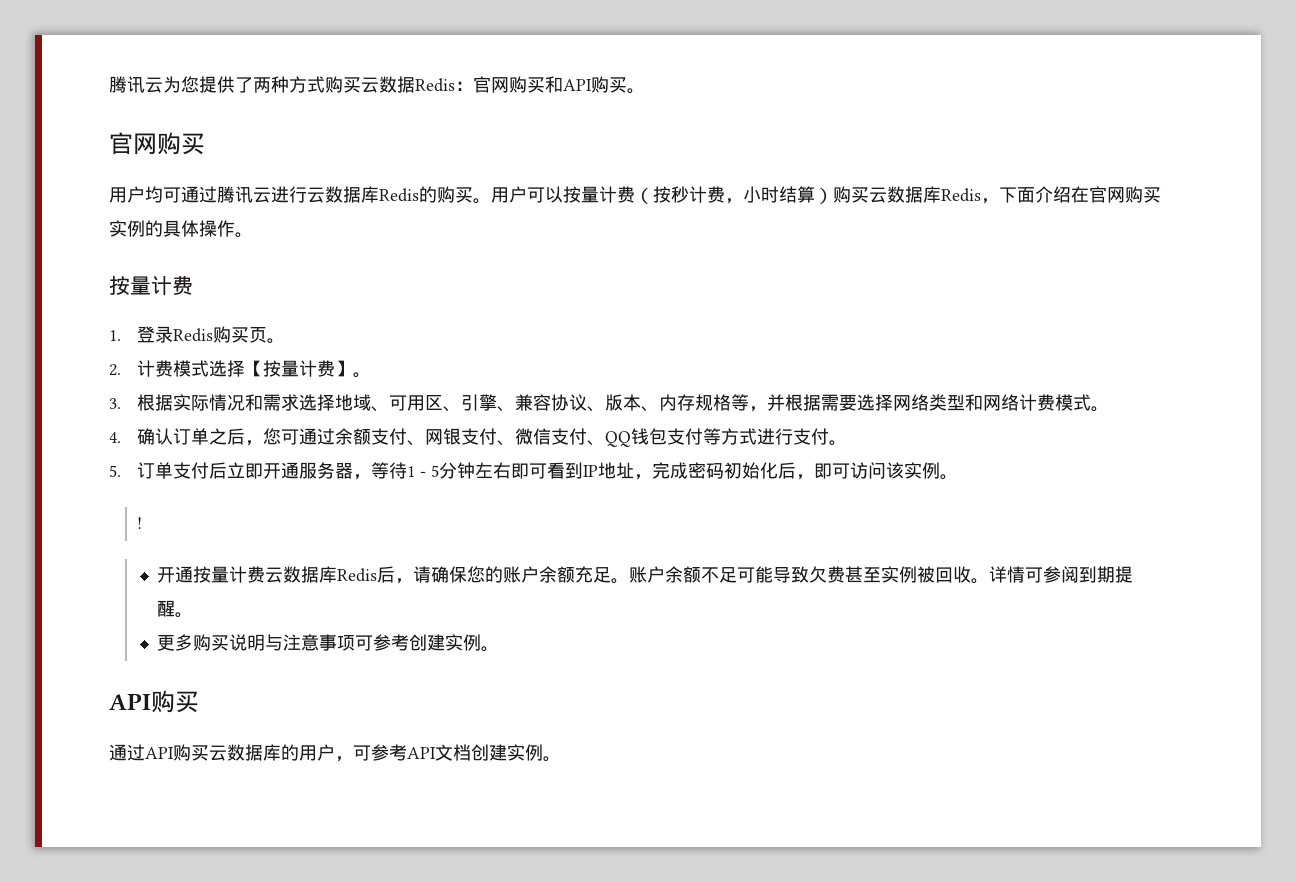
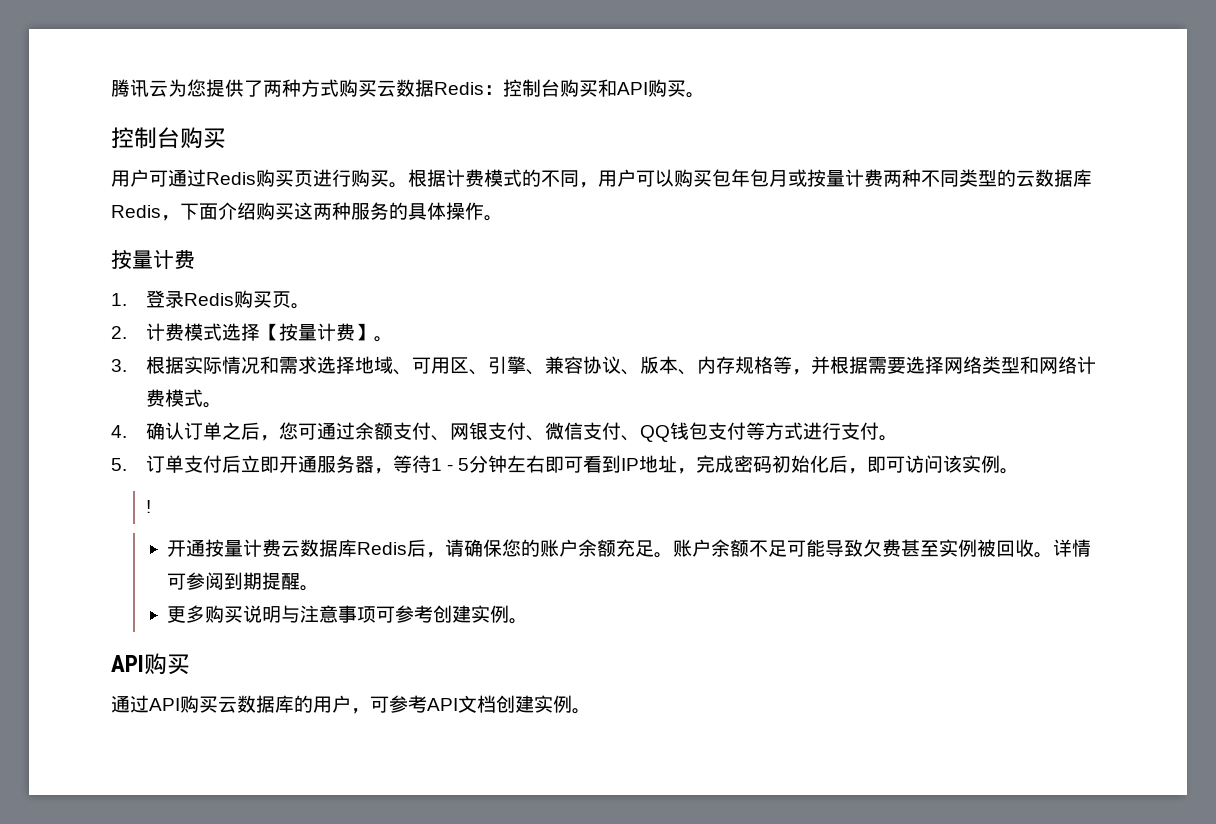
- 腾讯云为您提供了两种方式购买云数据Redis：官网购买和API购买。
- 官网购买
+ 腾讯云为您提供了两种方式购买云数据Redis：控制台购买和API购买。
+ 控制台购买
- 用户均可通过腾讯云进行云数据库Redis的购买。用户可以按量计费（按秒计费，小时结算）购买云数据库Redis，下面介绍在官网购买实例的具体操作。
+ 用户可通过Redis购买页进行购买。根据计费模式的不同，用户可以购买包年包月或按量计费两种不同类型的云数据库Redis，下面介绍购买这两种服务的具体操作。

